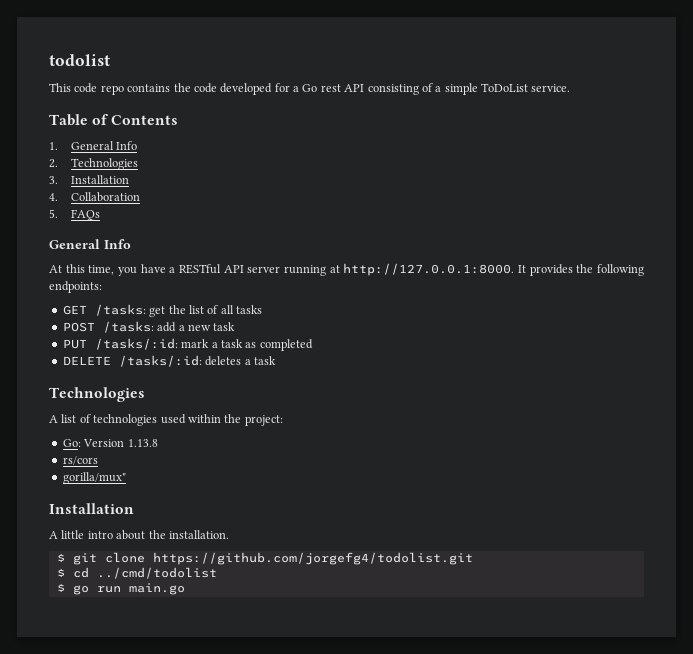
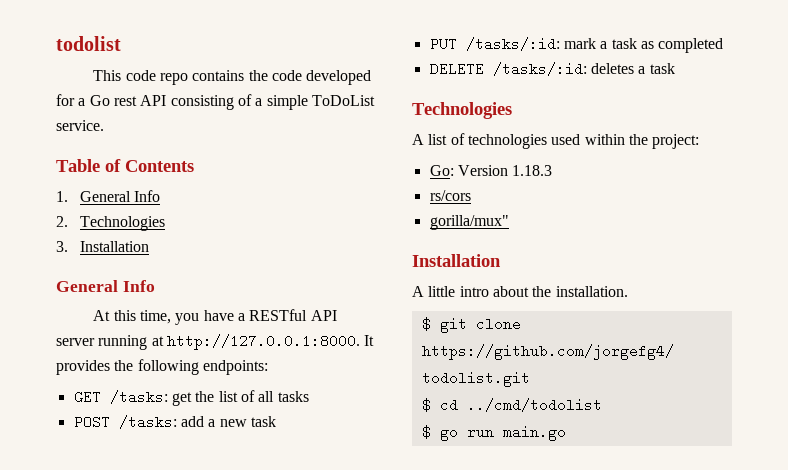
- 4. Collaboration
- 5. FAQs
- Go: Version 1.13.8
+ Go: Version 1.18.3

